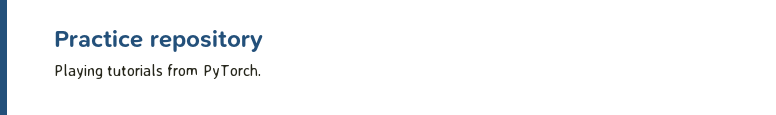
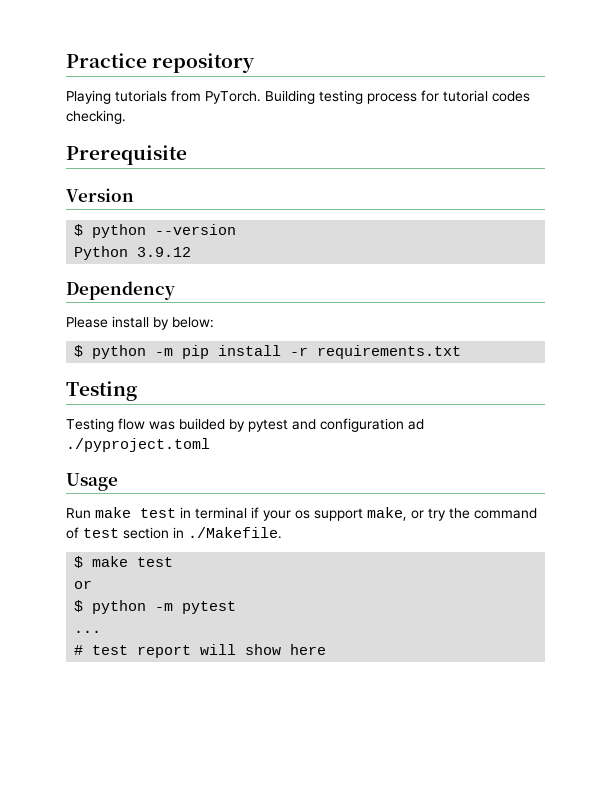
+ Building testing process for tutorial codes checking.
+ Prerequisite
+ Version
+ $ python --version
+ Python 3.9.12
+ Dependency
+ Please install by below:
+ $ python -m pip install -r requirements.txt
+ Testing
+ Testing flow was builded by pytest and configuration ad ./pyproject.toml
+ Usage
+ Run make test in terminal if your os support make, or try the command of test section in ./Makefile.
+ $ make test
+ or
+ $ python -m pytest
+ ...
+ # test report will show here

